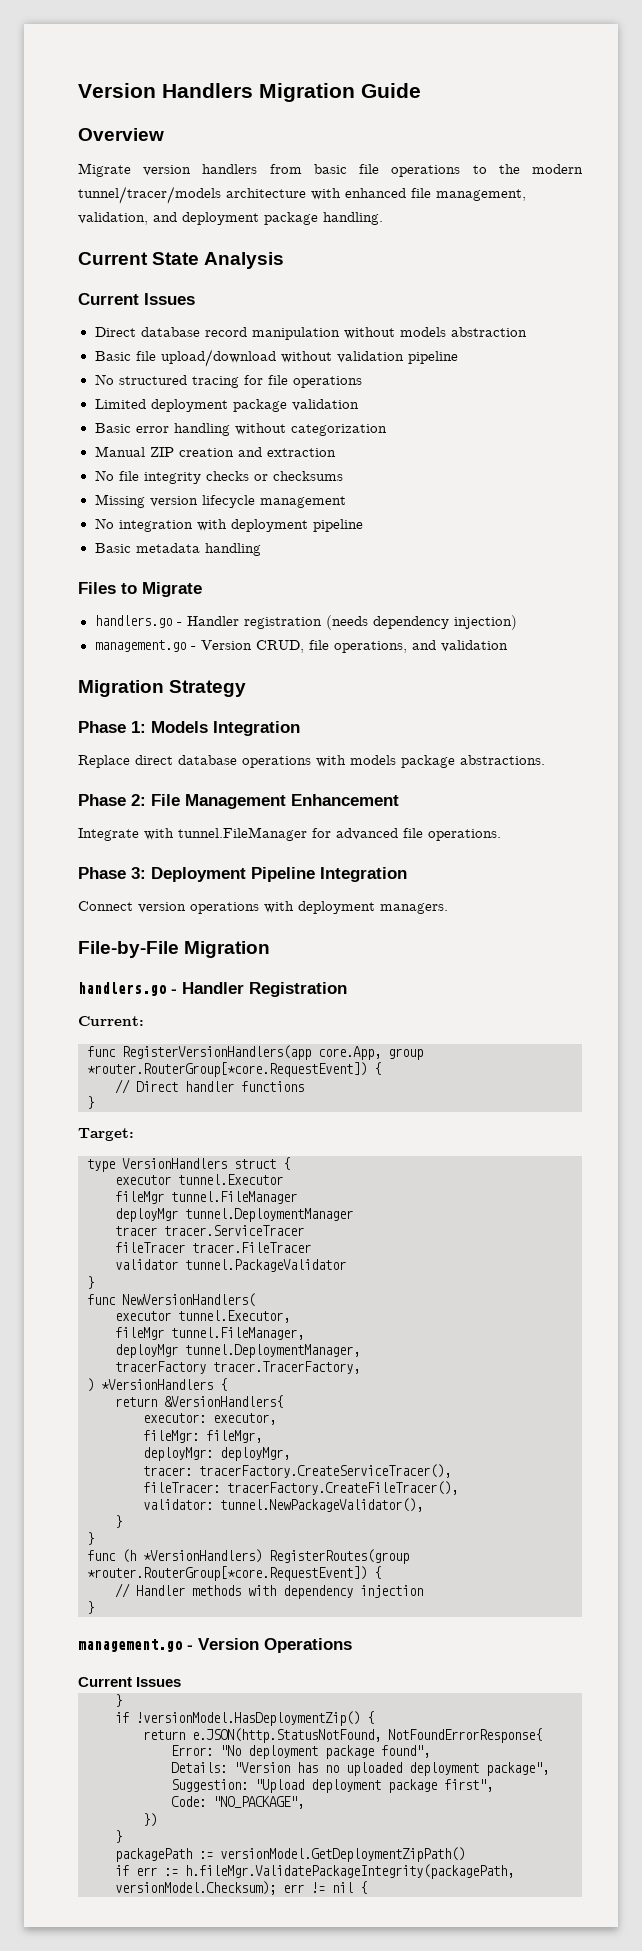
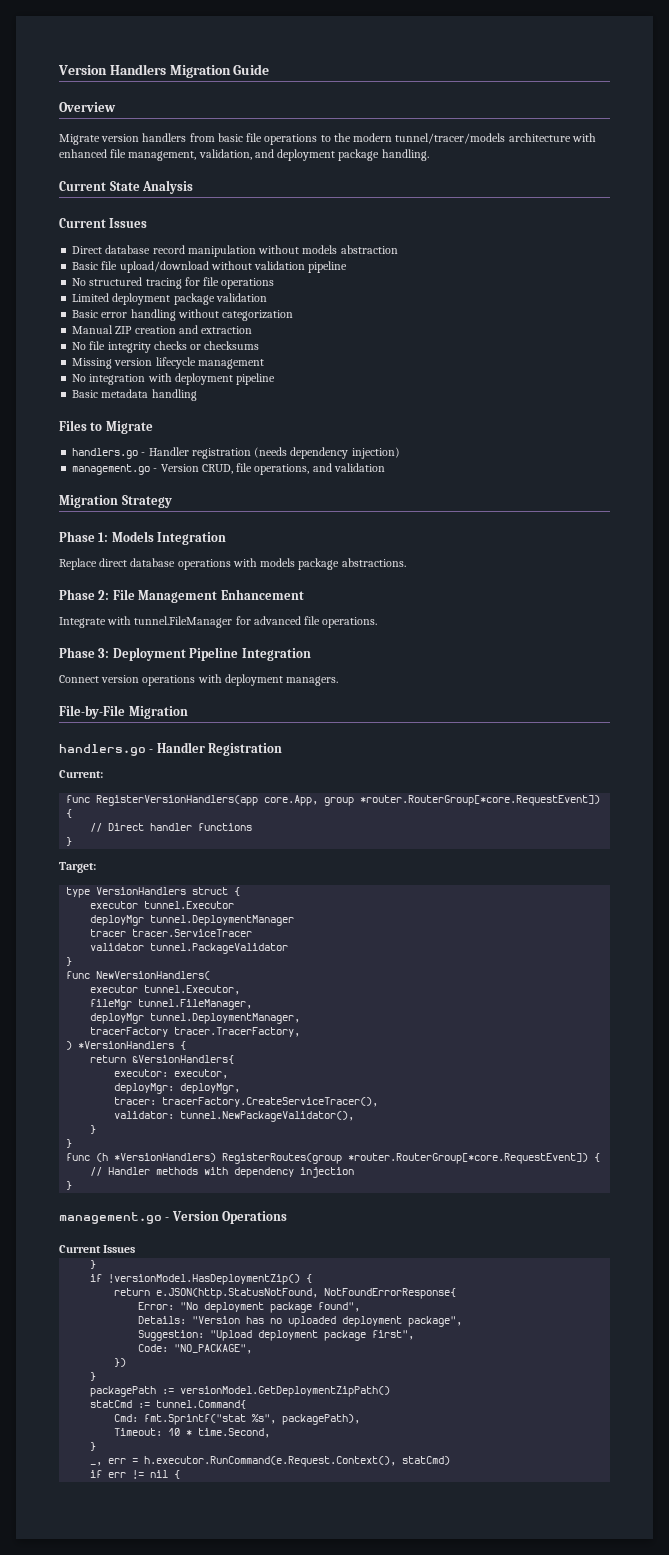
- fileMgr tunnel.FileManager
- fileTracer tracer.FileTracer
- fileMgr: fileMgr,
- fileTracer: tracerFactory.CreateFileTracer(),
- if err := h.fileMgr.ValidatePackageIntegrity(packagePath, versionModel.Checksum); err != nil {
+ statCmd := tunnel.Command{
+ Cmd: fmt.Sprintf("stat %s", packagePath),
+ Timeout: 10 * time.Second,
+ }
+ _, err = h.executor.RunCommand(e.Request.Context(), statCmd)
+ if err != nil {

